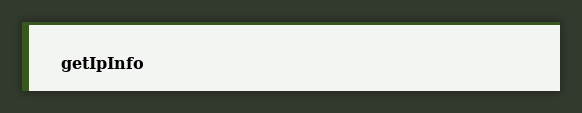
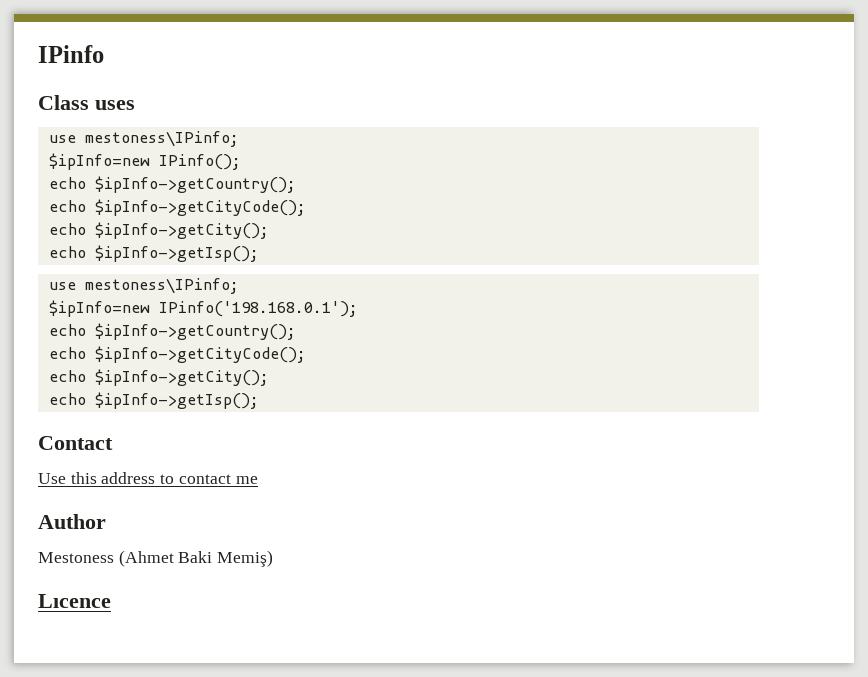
- getIpInfo
+ IPinfo
+ Class uses
+ use mestoness\IPinfo;
+ $ipInfo=new IPinfo();
+ echo $ipInfo->getCountry();
+ echo $ipInfo->getCityCode();
+ echo $ipInfo->getCity();
+ echo $ipInfo->getIsp();
+ use mestoness\IPinfo;
+ $ipInfo=new IPinfo('198.168.0.1');
+ echo $ipInfo->getCountry();
+ echo $ipInfo->getCityCode();
+ echo $ipInfo->getCity();
+ echo $ipInfo->getIsp();
+ Contact
+ Use this address to contact me
+ Author
+ Mestoness (Ahmet Baki Memiş)
+ Lıcence

